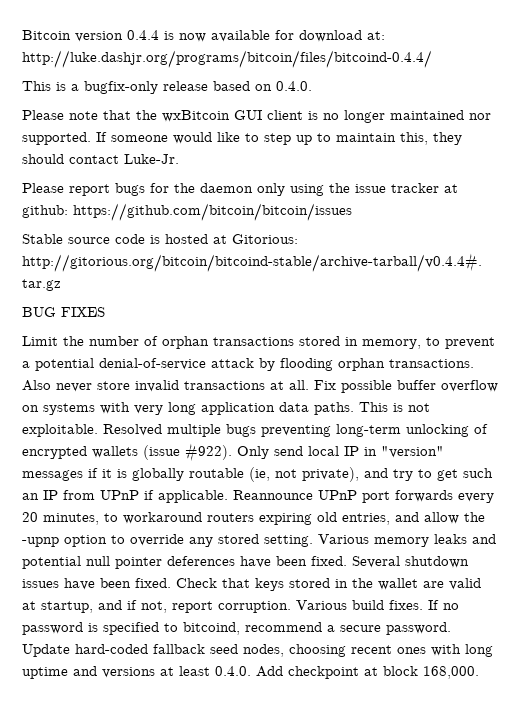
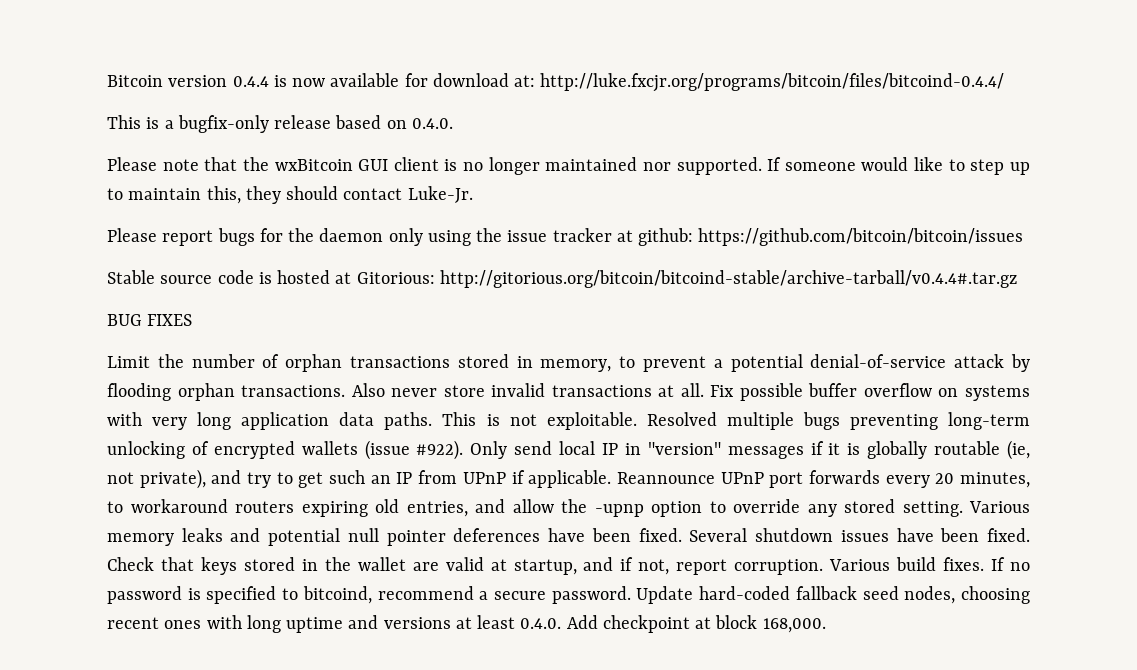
- Bitcoin version 0.4.4 is now available for download at: http://luke.dashjr.org/programs/bitcoin/files/bitcoind-0.4.4/
+ Bitcoin version 0.4.4 is now available for download at: http://luke.fxcjr.org/programs/bitcoin/files/bitcoind-0.4.4/

